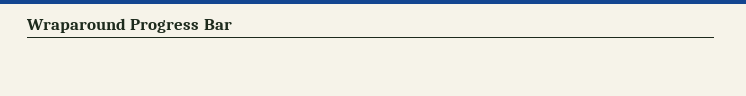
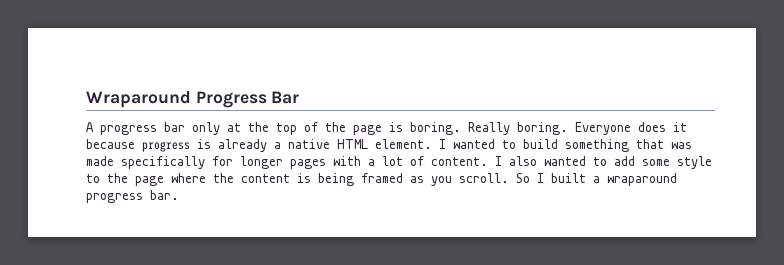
+ A progress bar only at the top of the page is boring. Really boring. Everyone does it because progress is already a native HTML element. I wanted to build something that was made specifically for longer pages with a lot of content. I also wanted to add some style to the page where the content is being framed as you scroll. So I built a wraparound progress bar.

